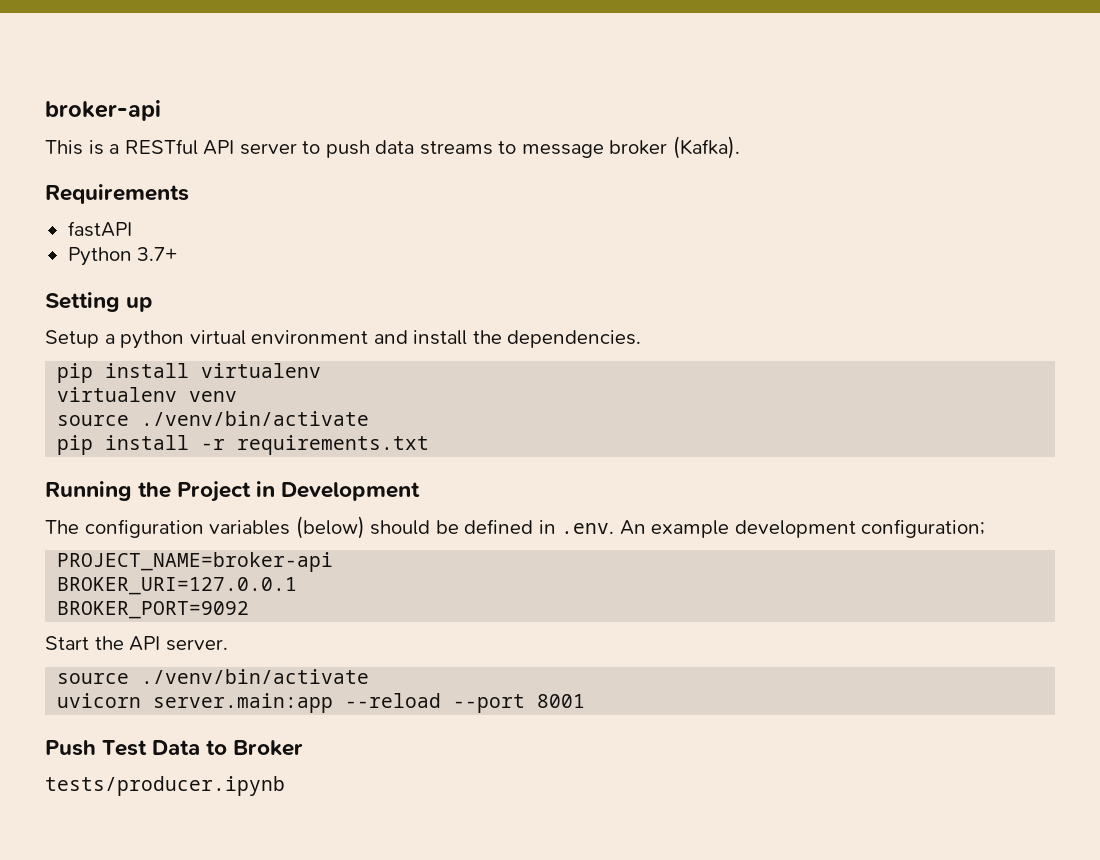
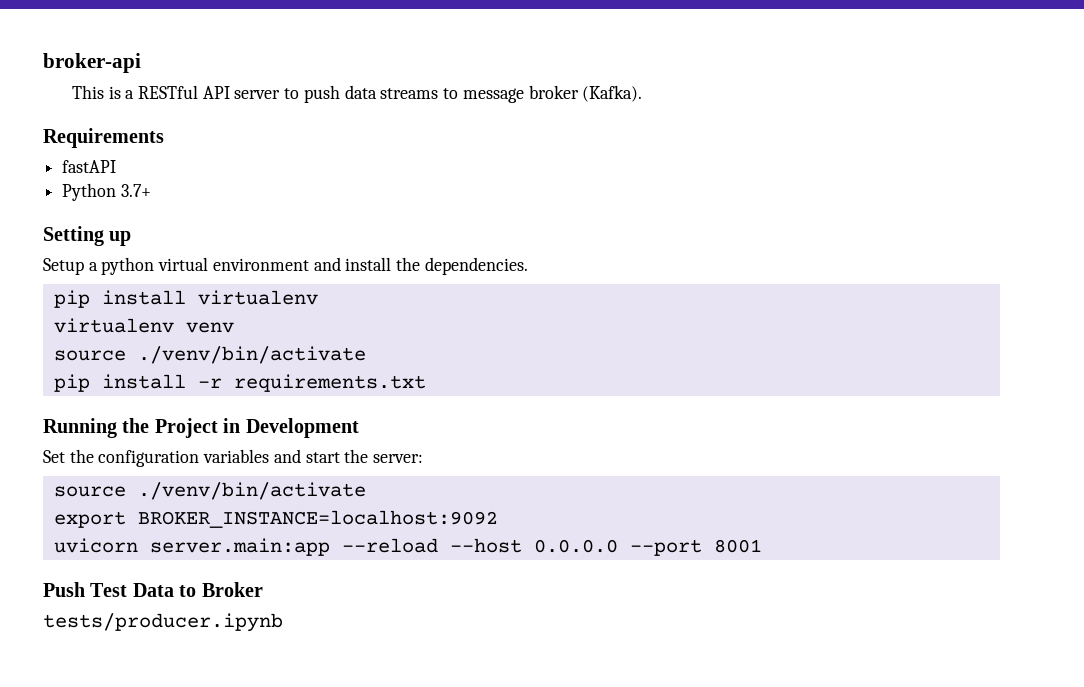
- The configuration variables (below) should be defined in .env. An example development configuration;
- PROJECT_NAME=broker-api
- BROKER_URI=127.0.0.1
- BROKER_PORT=9092
- Start the API server.
+ Set the configuration variables and start the server:
  source ./venv/bin/activate
+ export BROKER_INSTANCE=localhost:9092
- uvicorn server.main:app --reload --port 8001
+ uvicorn server.main:app --reload --host 0.0.0.0 --port 8001

